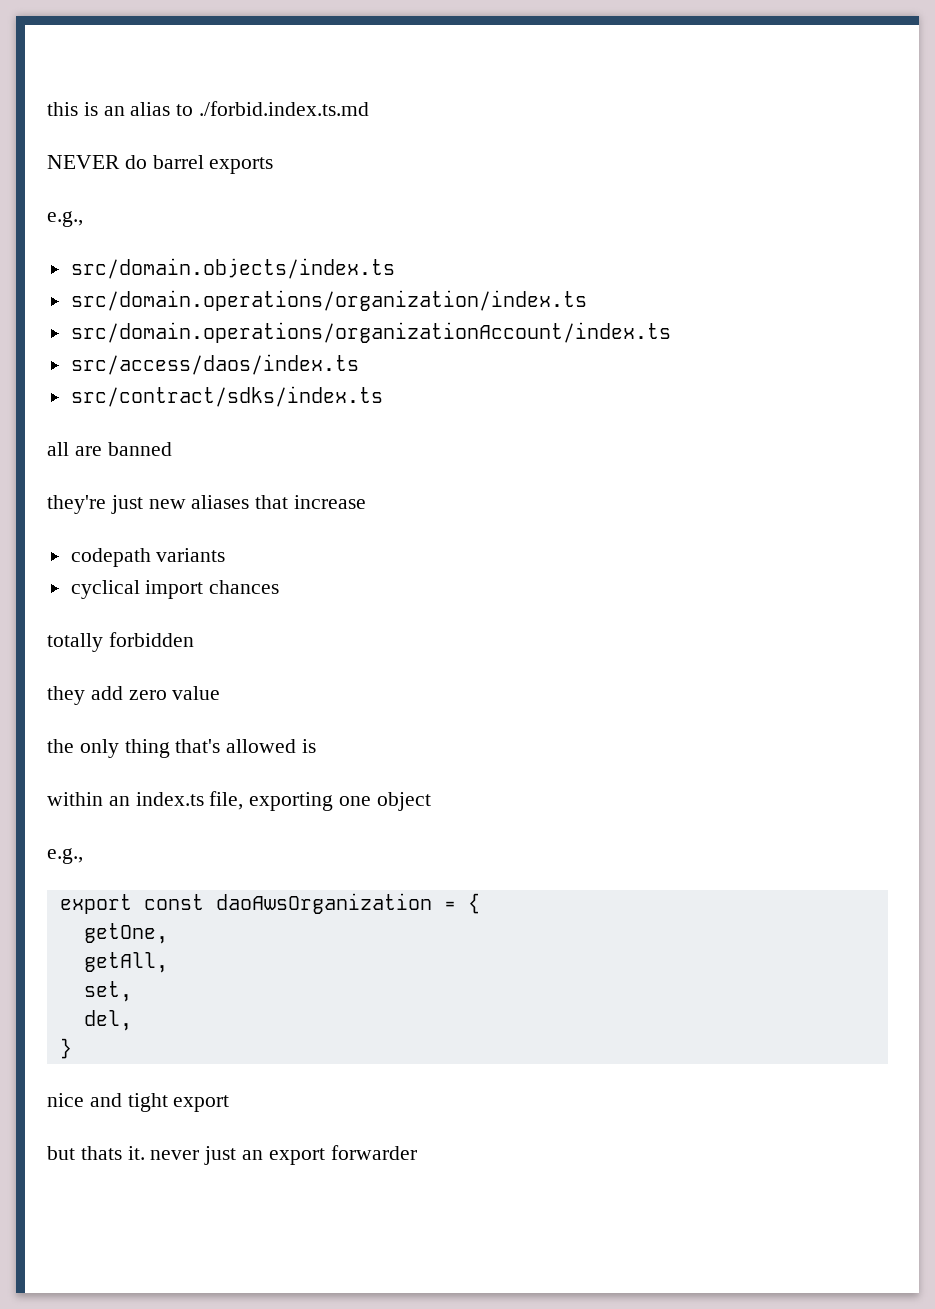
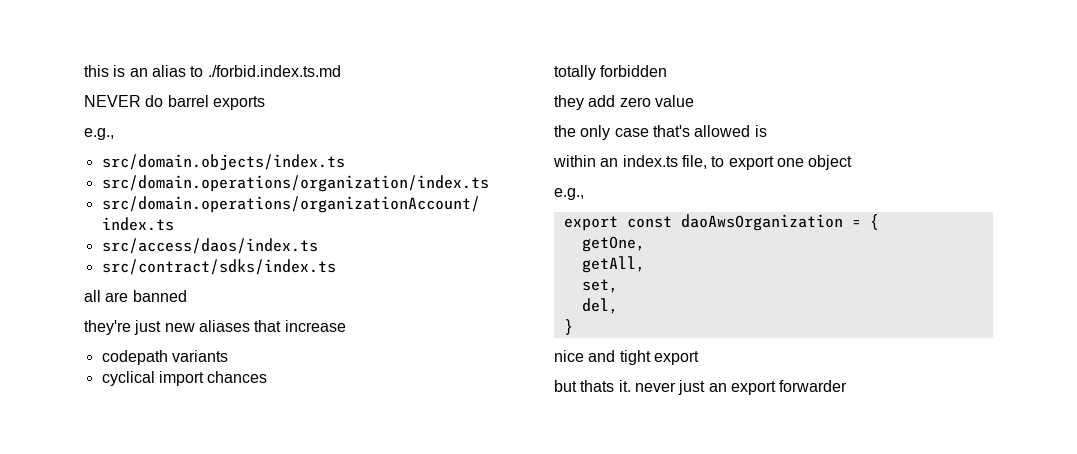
- the only thing that's allowed is
+ the only case that's allowed is
- within an index.ts file, exporting one object
+ within an index.ts file, to export one object

